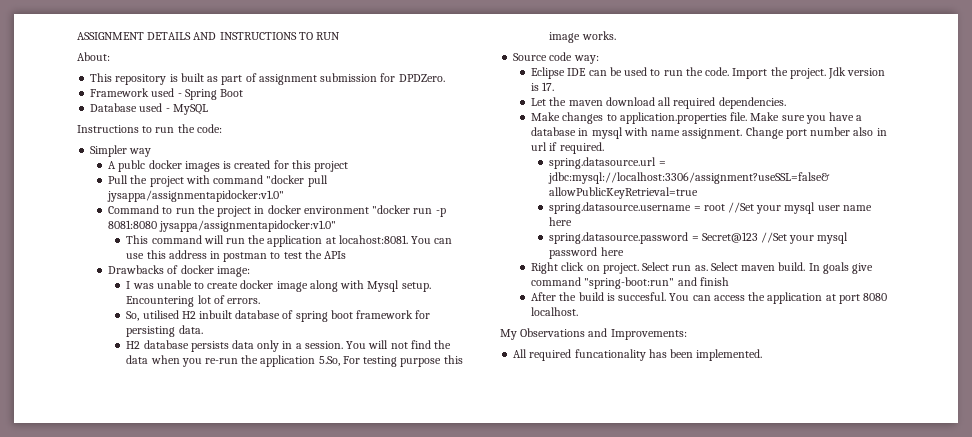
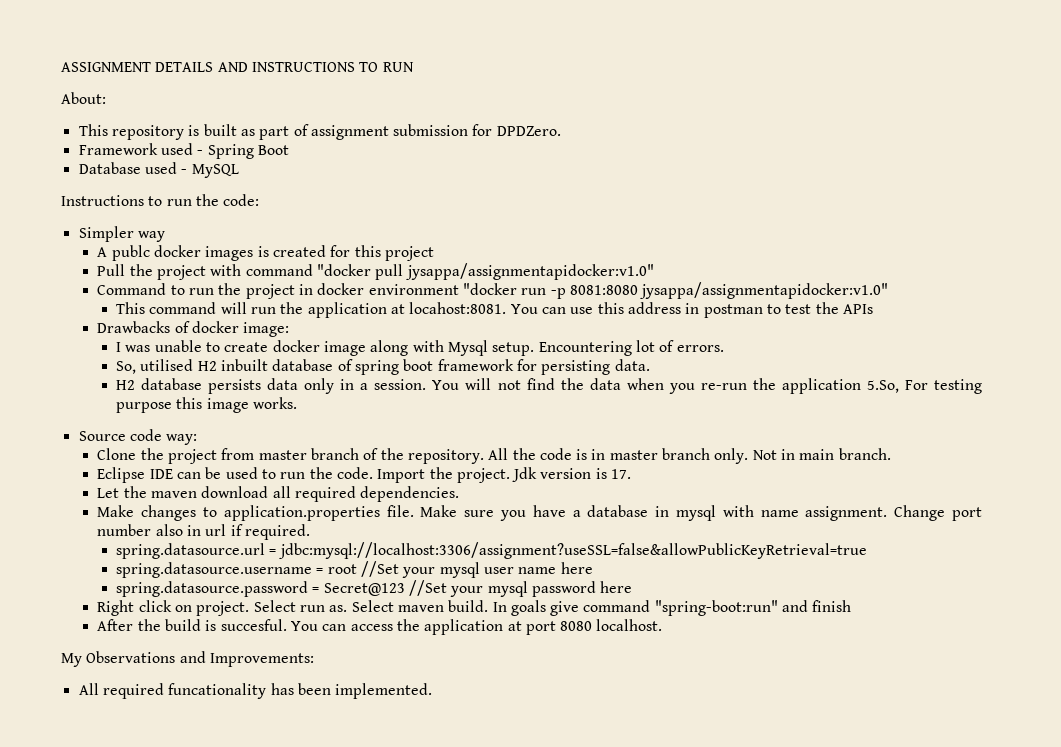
+ Clone the project from master branch of the repository. All the code is in master branch only. Not in main branch.

